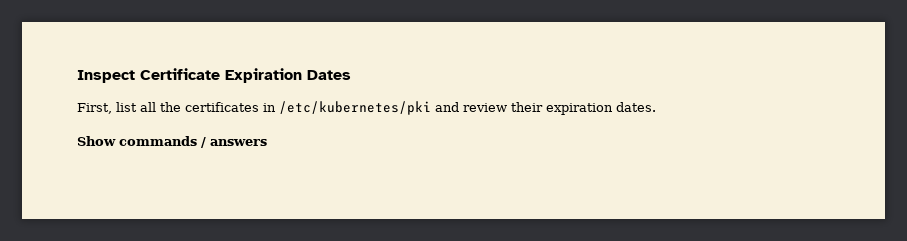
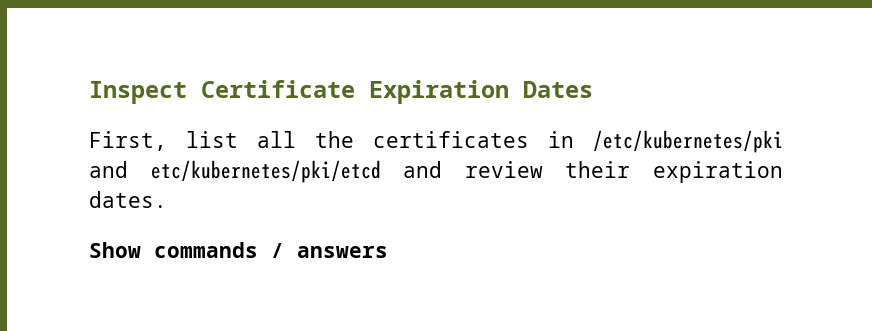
- First, list all the certificates in /etc/kubernetes/pki and review their expiration dates.
+ First, list all the certificates in /etc/kubernetes/pki and etc/kubernetes/pki/etcd and review their expiration dates.

